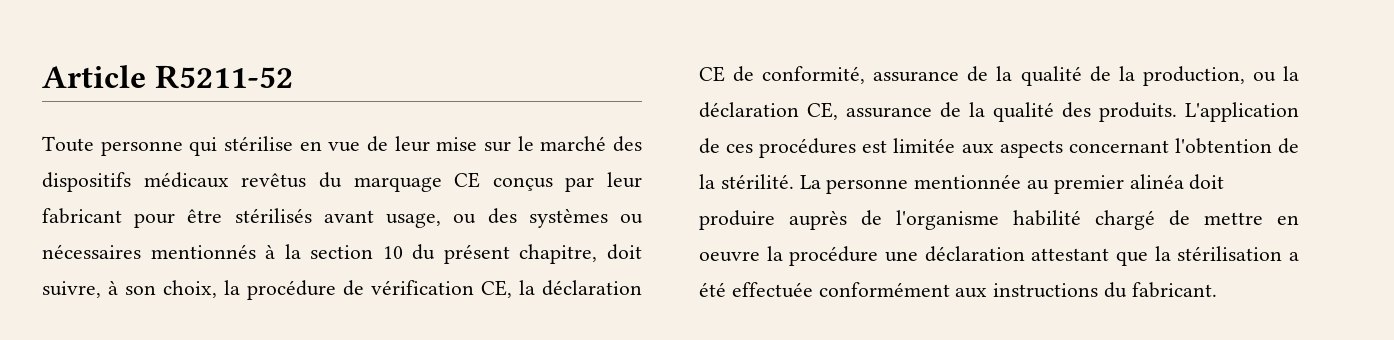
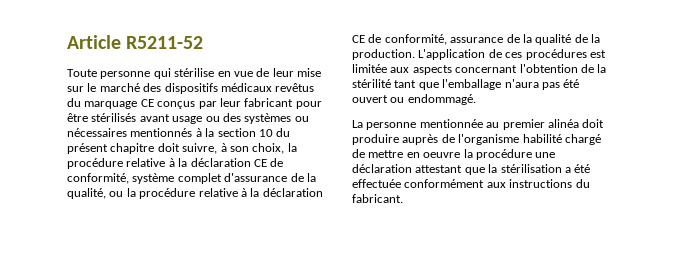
- Toute personne qui stérilise en vue de leur mise sur le marché des dispositifs médicaux revêtus du marquage CE conçus par leur fabricant pour être stérilisés avant usage, ou des systèmes ou nécessaires mentionnés à la section 10 du présent chapitre, doit suivre, à son choix, la procédure de vérification CE, la déclaration CE de conformité, assurance de la qualité de la production, ou la déclaration CE, assurance de la qualité des produits.
+ Toute personne qui stérilise en vue de leur mise sur le marché des dispositifs médicaux revêtus du marquage CE conçus par leur fabricant pour être stérilisés avant usage ou des systèmes ou nécessaires mentionnés à la section 10 du présent chapitre doit suivre, à son choix, la procédure relative à la déclaration CE de conformité, système complet d'assurance de la qualité, ou la procédure relative à la déclaration CE de conformité, assurance de la qualité de la production.
- L'application de ces procédures est limitée aux aspects concernant l'obtention de la stérilité. La personne mentionnée au premier alinéa doit produire auprès de l'organisme habilité chargé de mettre en oeuvre la procédure une déclaration attestant que la stérilisation a été effectuée conformément aux instructions du fabricant.
+ L'application de ces procédures est limitée aux aspects concernant l'obtention de la stérilité tant que l'emballage n'aura pas été ouvert ou endommagé.
+ La personne mentionnée au premier alinéa doit produire auprès de l'organisme habilité chargé de mettre en oeuvre la procédure une déclaration attestant que la stérilisation a été effectuée conformément aux instructions du fabricant.

